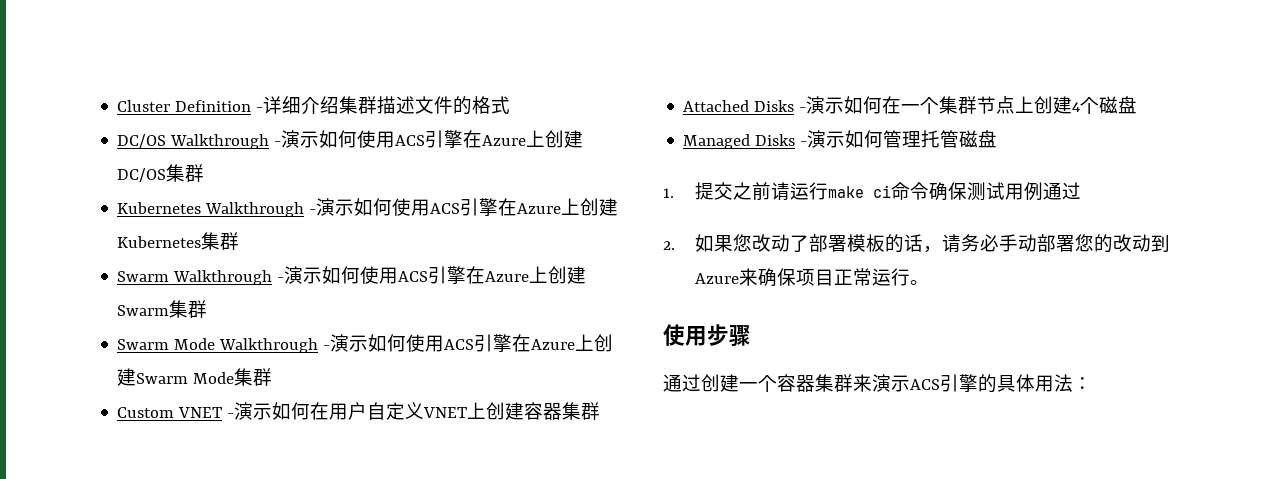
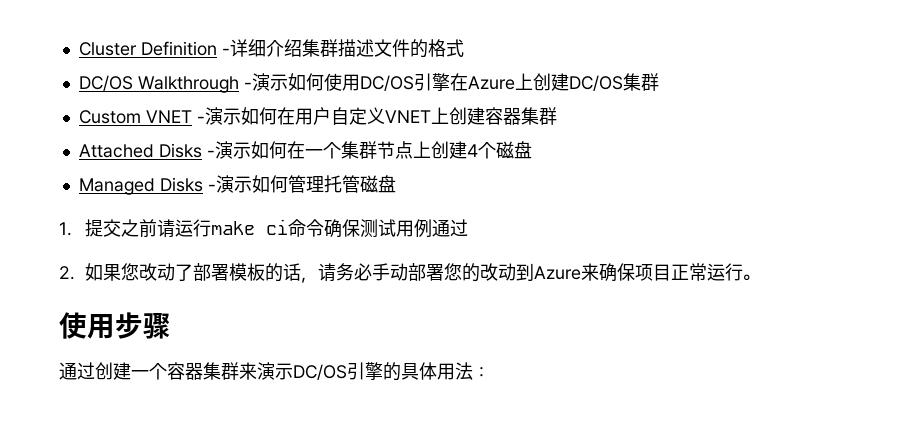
- DC/OS Walkthrough -演示如何使用ACS引擎在Azure上创建DC/OS集群
+ DC/OS Walkthrough -演示如何使用DC/OS引擎在Azure上创建DC/OS集群
- Kubernetes Walkthrough -演示如何使用ACS引擎在Azure上创建Kubernetes集群
- Swarm Walkthrough -演示如何使用ACS引擎在Azure上创建Swarm集群
- Swarm Mode Walkthrough -演示如何使用ACS引擎在Azure上创建Swarm Mode集群
- 通过创建一个容器集群来演示ACS引擎的具体用法：
+ 通过创建一个容器集群来演示DC/OS引擎的具体用法：

